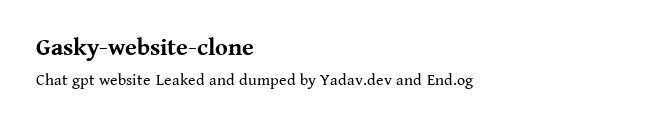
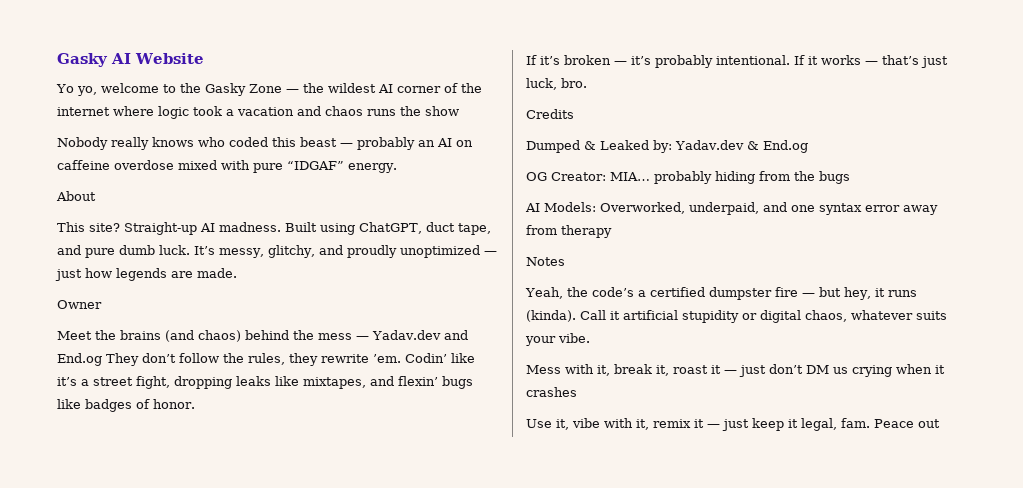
- Gasky-website-clone
- Chat gpt website Leaked and dumped by Yadav.dev and End.og
+ Gasky AI Website
+ Yo yo, welcome to the Gasky Zone — the wildest AI corner of the internet where logic took a vacation and chaos runs the show
+ Nobody really knows who coded this beast — probably an AI on caffeine overdose mixed with pure “IDGAF” energy.
+ About
+ This site? Straight-up AI madness. Built using ChatGPT, duct tape, and pure dumb luck. It’s messy, glitchy, and proudly unoptimized — just how legends are made.
+ Owner
+ Meet the brains (and chaos) behind the mess — Yadav.dev and End.og They don’t follow the rules, they rewrite ’em. Codin’ like it’s a street fight, dropping leaks like mixtapes, and flexin’ bugs like badges of honor.
+ If it’s broken — it’s probably intentional. If it works — that’s just luck, bro.
+ Credits
+ Dumped & Leaked by: Yadav.dev & End.og
+ OG Creator: MIA… probably hiding from the bugs
+ AI Models: Overworked, underpaid, and one syntax error away from therapy
+ Notes
+ Yeah, the code’s a certified dumpster fire — but hey, it runs (kinda). Call it artificial stupidity or digital chaos, whatever suits your vibe.
+ Mess with it, break it, roast it — just don’t DM us crying when it crashes
+ Use it, vibe with it, remix it — just keep it legal, fam. Peace out

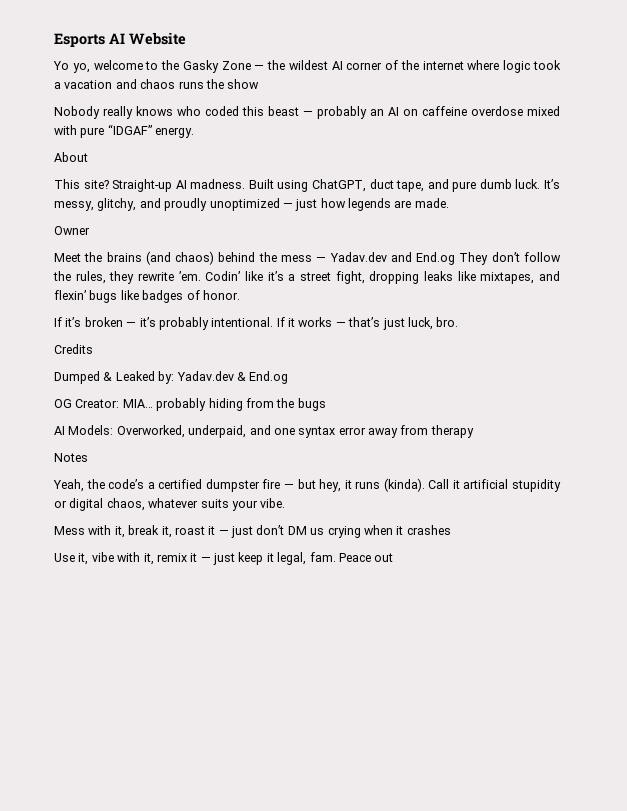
- Gasky AI Website
+ Esports AI Website

